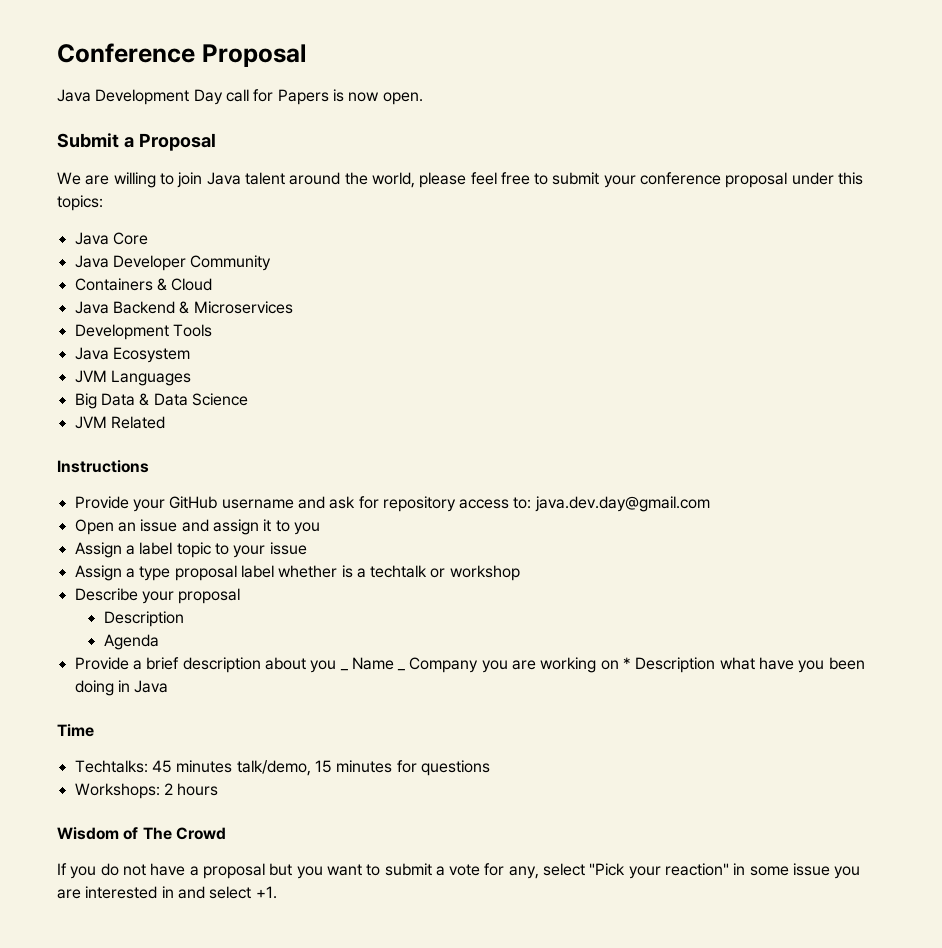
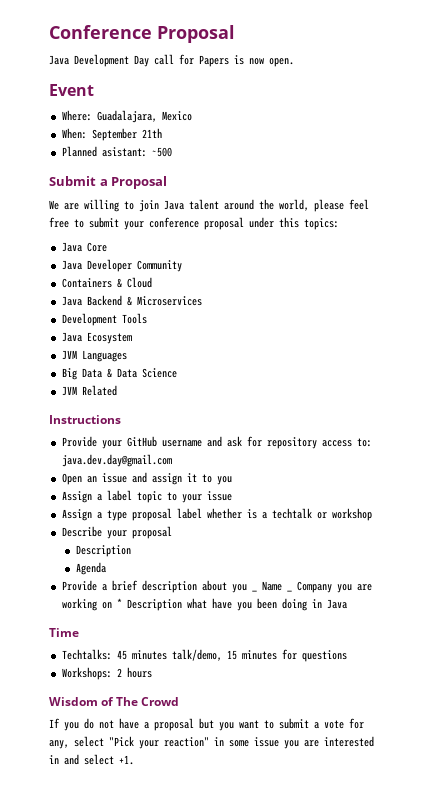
+ Event
+ Where: Guadalajara, Mexico
+ When: September 21th
+ Planned asistant: ~500

